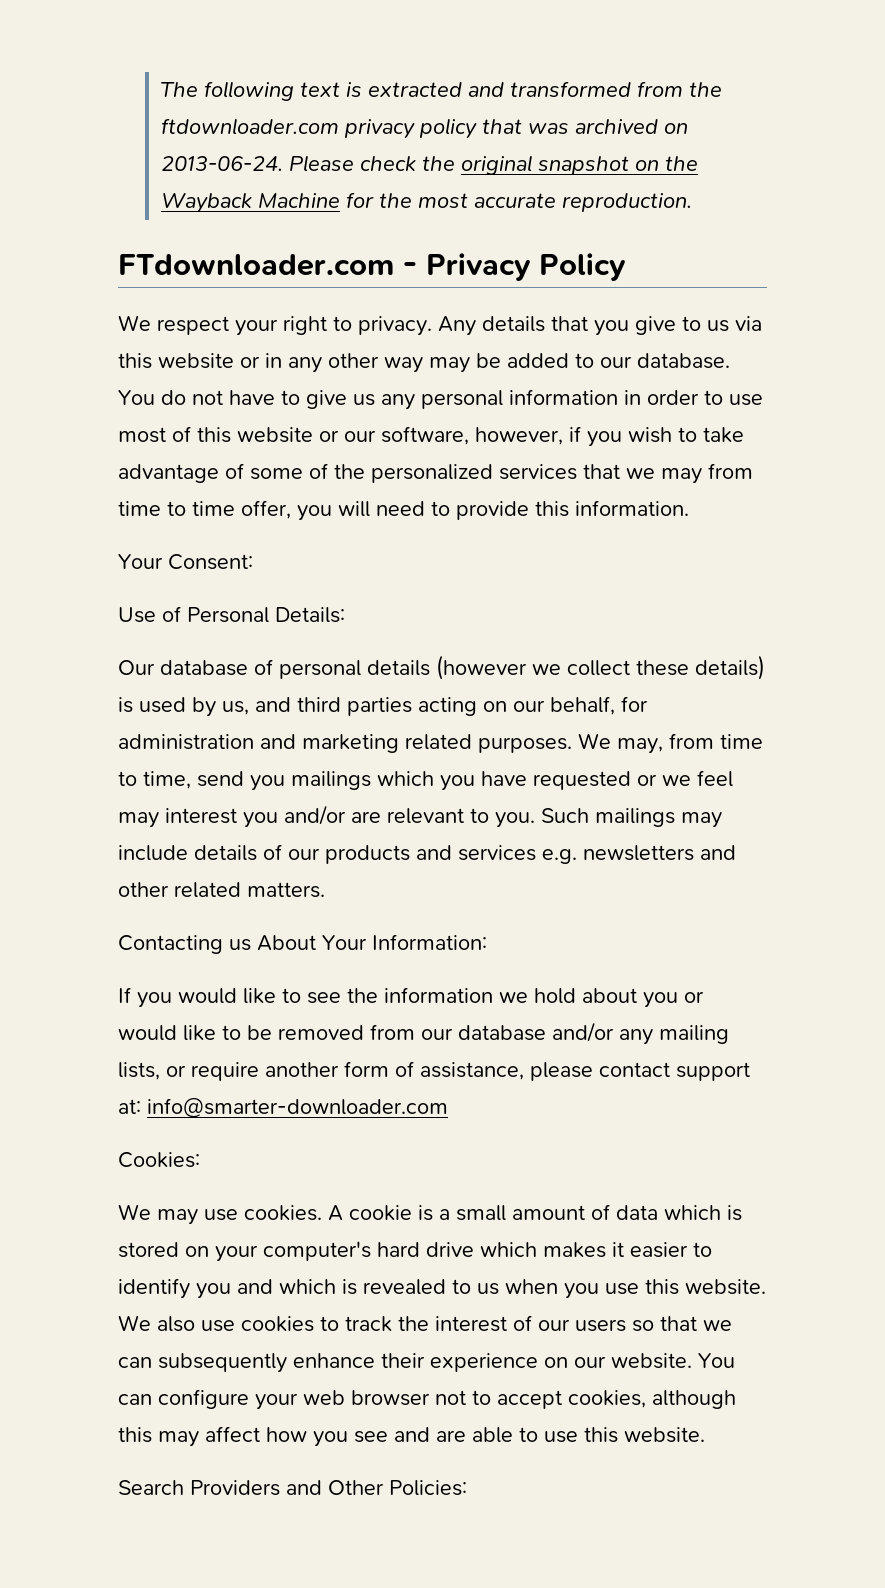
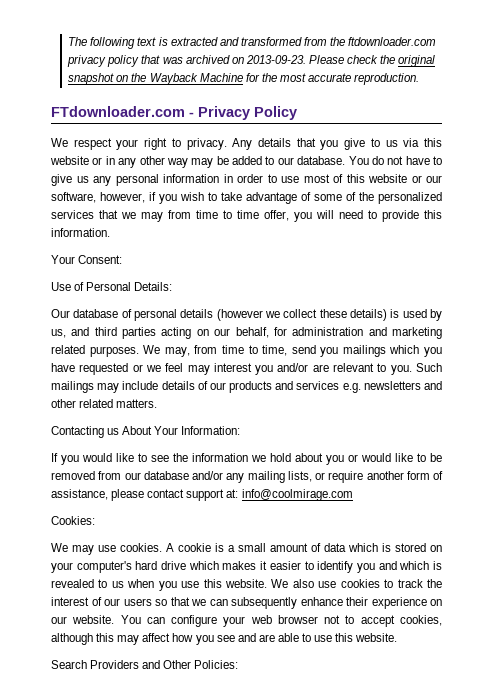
- The following text is extracted and transformed from the ftdownloader.com privacy policy that was archived on 2013-06-24.
+ The following text is extracted and transformed from the ftdownloader.com privacy policy that was archived on 2013-09-23.
- If you would like to see the information we hold about you or would like to be removed from our database and/or any mailing lists, or require another form of assistance, please contact support at: info@smarter-downloader.com
+ If you would like to see the information we hold about you or would like to be removed from our database and/or any mailing lists, or require another form of assistance, please contact support at: info@coolmirage.com

